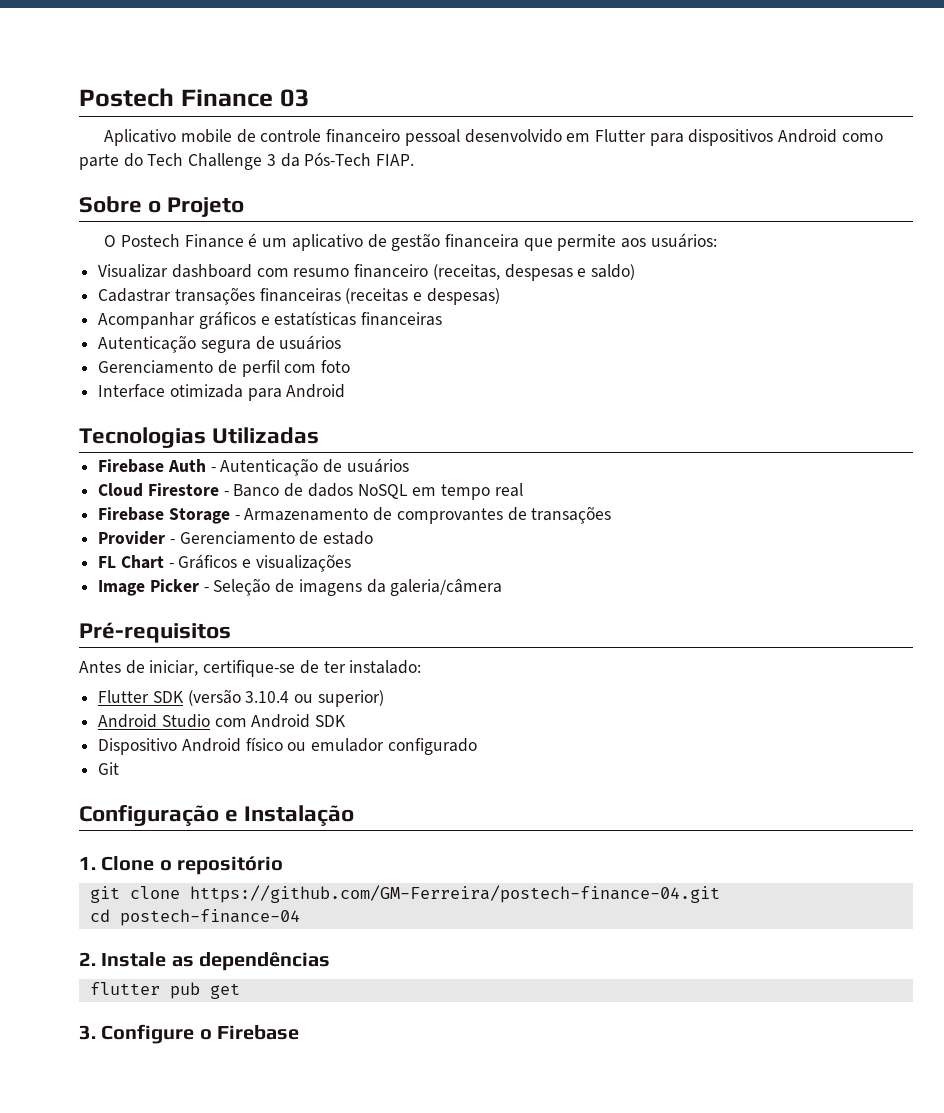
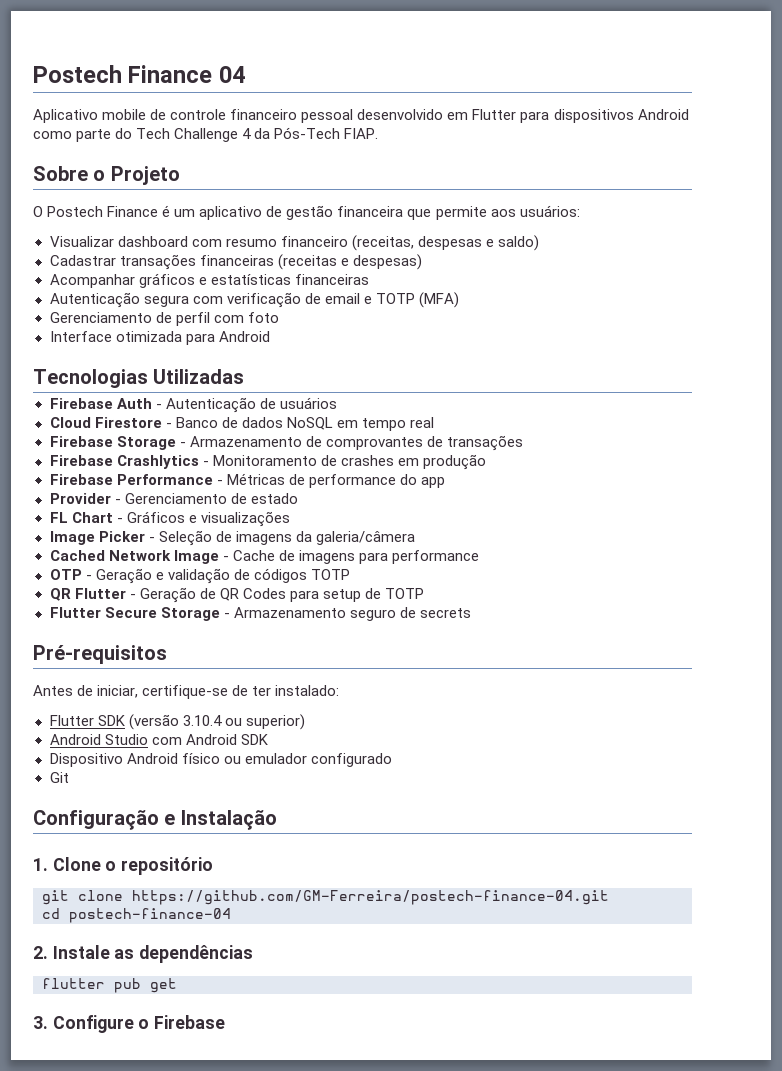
- Postech Finance 03
+ Postech Finance 04
- Aplicativo mobile de controle financeiro pessoal desenvolvido em Flutter para dispositivos Android como parte do Tech Challenge 3 da Pós-Tech FIAP.
+ Aplicativo mobile de controle financeiro pessoal desenvolvido em Flutter para dispositivos Android como parte do Tech Challenge 4 da Pós-Tech FIAP.
- Autenticação segura de usuários
+ Autenticação segura com verificação de email e TOTP (MFA)
+ Firebase Crashlytics - Monitoramento de crashes em produção
+ Firebase Performance - Métricas de performance do app
+ Cached Network Image - Cache de imagens para performance
+ OTP - Geração e validação de códigos TOTP
+ QR Flutter - Geração de QR Codes para setup de TOTP
+ Flutter Secure Storage - Armazenamento seguro de secrets

